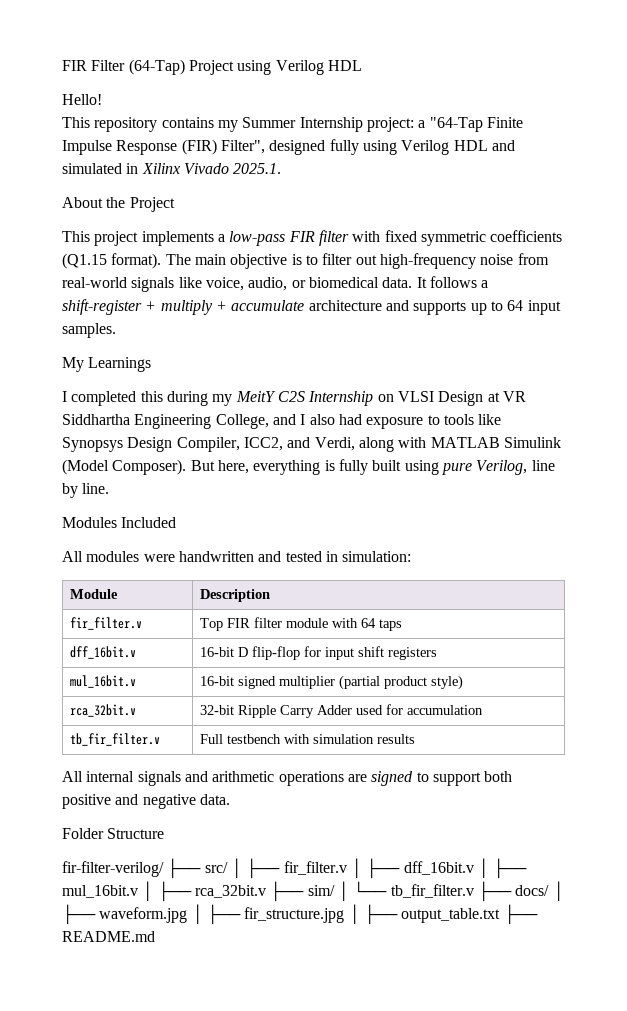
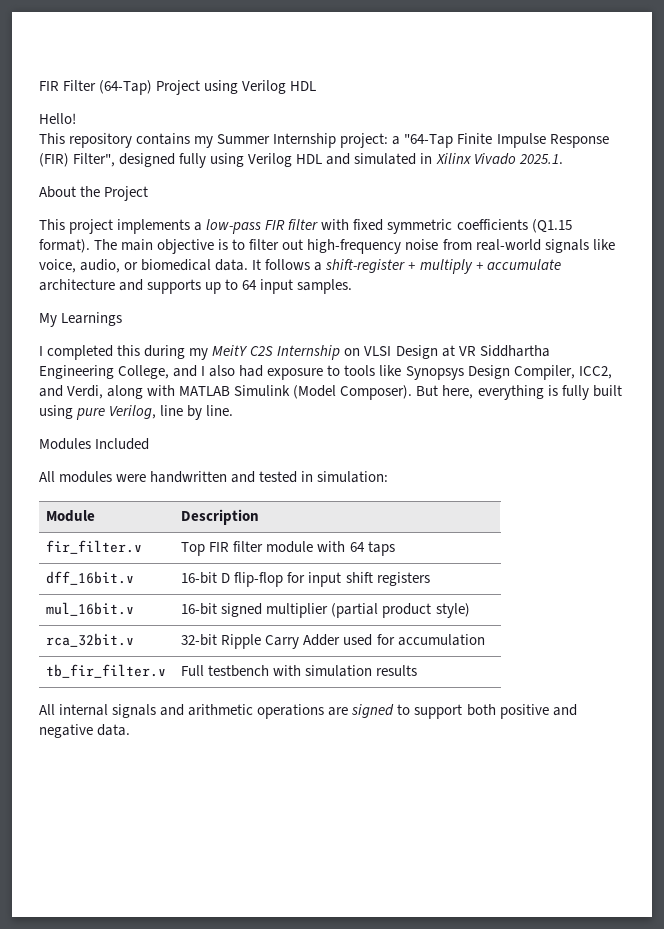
- Folder Structure
- fir-filter-verilog/ ├── src/ │ ├── fir_filter.v │ ├── dff_16bit.v │ ├── mul_16bit.v │ ├── rca_32bit.v ├── sim/ │ └── tb_fir_filter.v ├── docs/ │ ├── waveform.jpg │ ├── fir_structure.jpg │ ├── output_table.txt ├── README.md

